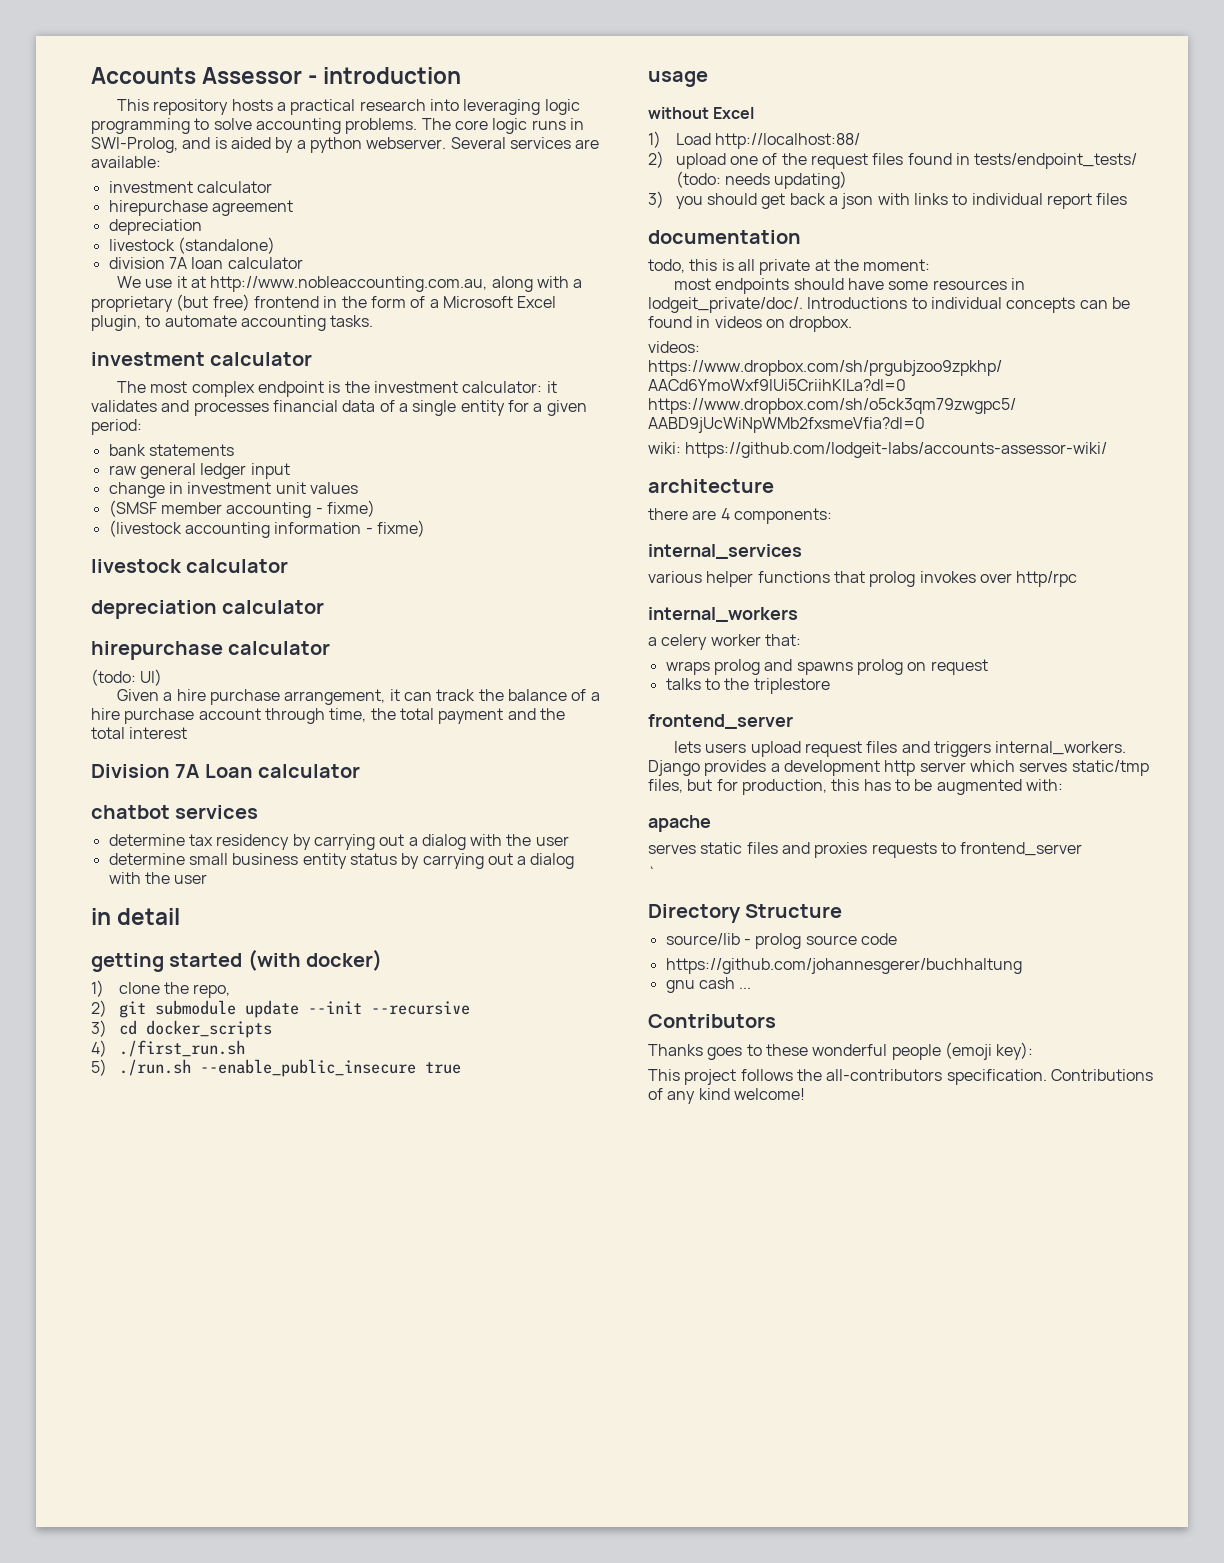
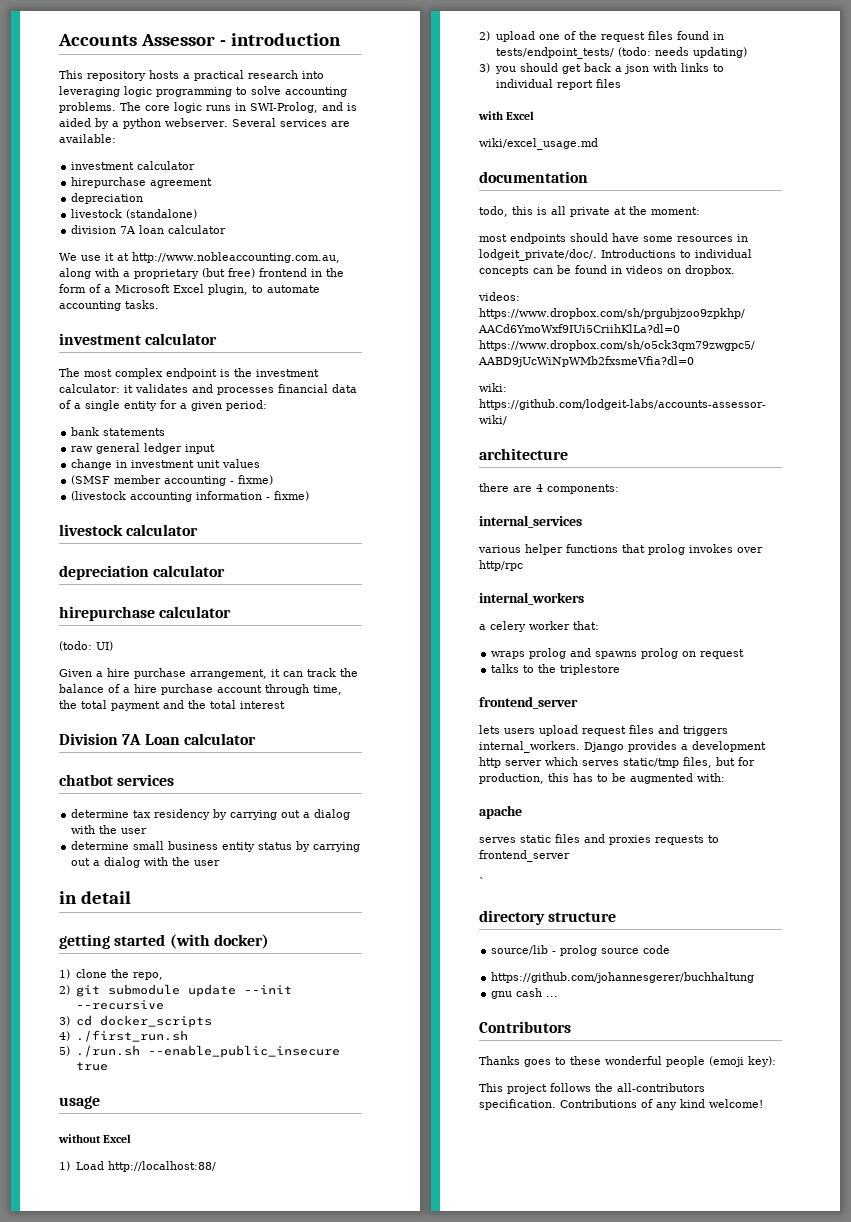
+ with Excel
+ wiki/excel_usage.md
- Directory Structure
+ directory structure

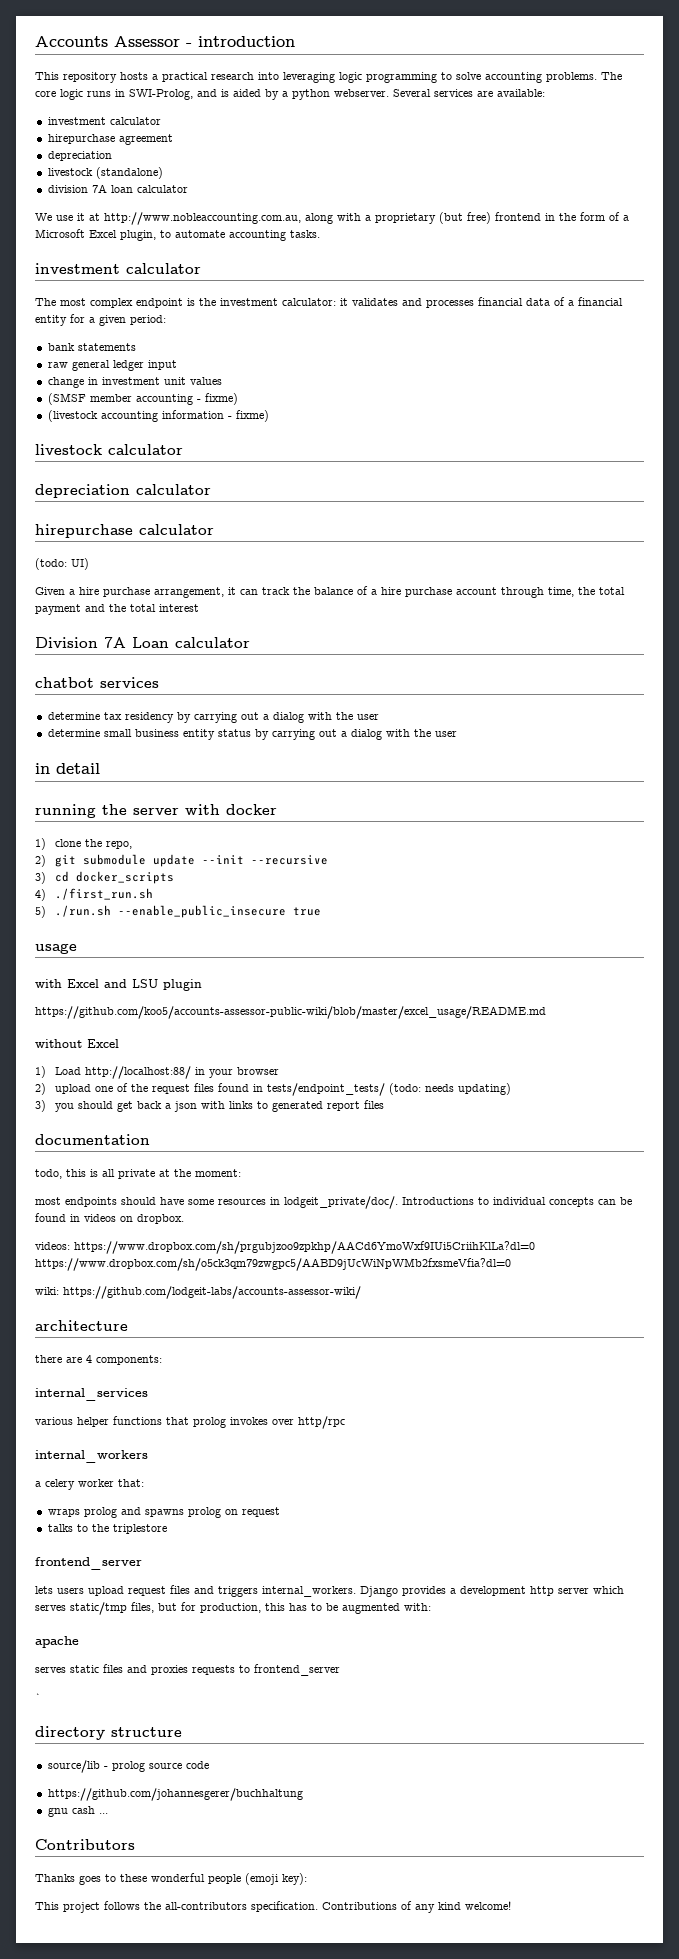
- The most complex endpoint is the investment calculator: it validates and processes financial data of a single entity for a given period:
+ The most complex endpoint is the investment calculator: it validates and processes financial data of a financial entity for a given period:
- getting started (with docker)
+ running the server with docker
+ with Excel and LSU plugin
+ https://github.com/koo5/accounts-assessor-public-wiki/blob/master/excel_usage/README.md
- 1) Load http://localhost:88/
+ 1) Load http://localhost:88/ in your browser
- 3) you should get back a json with links to individual report files
+ 3) you should get back a json with links to generated report files
- with Excel
- wiki/excel_usage.md

